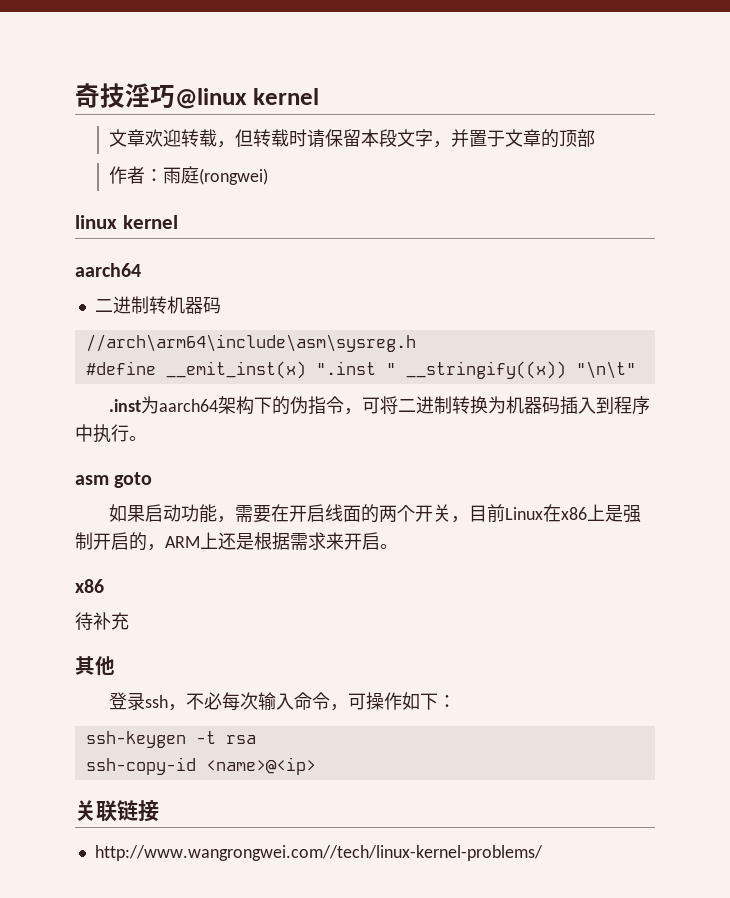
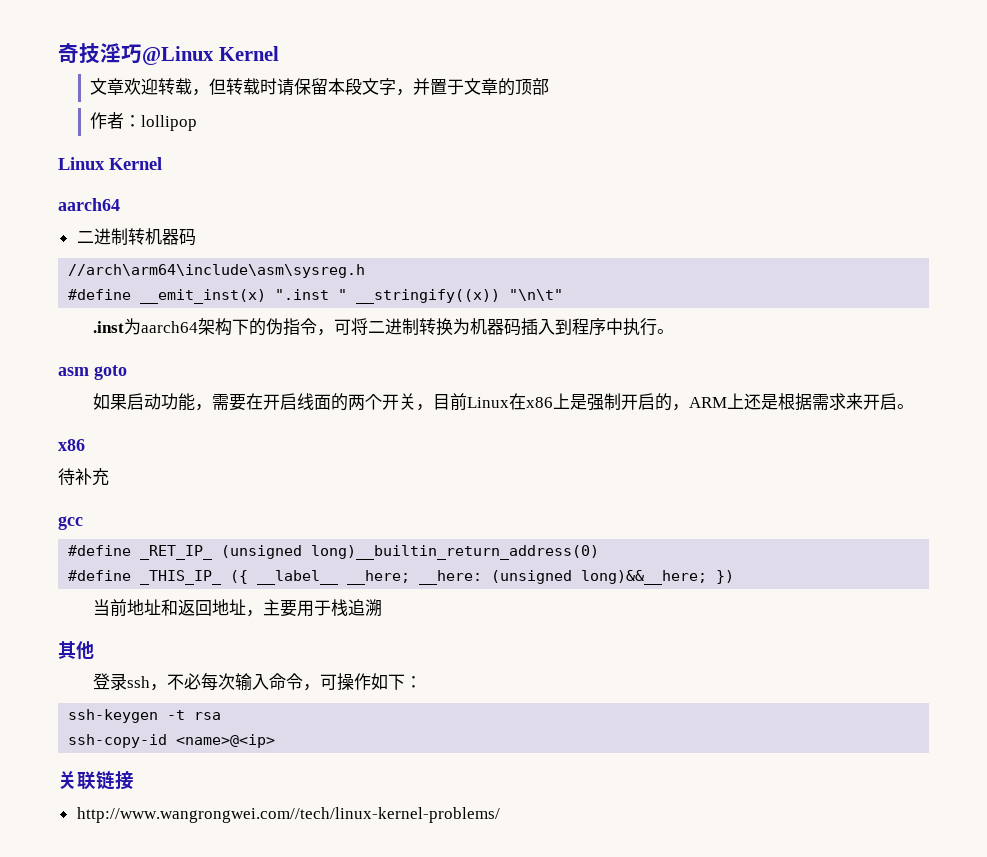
- 奇技淫巧@linux kernel
+ 奇技淫巧@Linux Kernel
- 作者：雨庭(rongwei)
- linux kernel
+ 作者：lollipop
+ Linux Kernel
+ gcc
+ #define _RET_IP_ (unsigned long)__builtin_return_address(0)
+ #define _THIS_IP_ ({ __label__ __here; __here: (unsigned long)&&__here; })
+ 当前地址和返回地址，主要用于栈追溯

